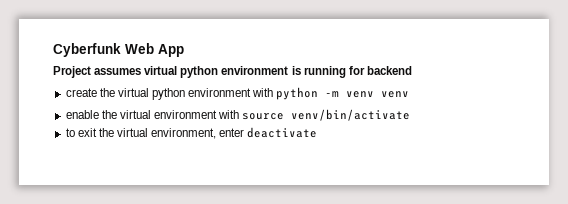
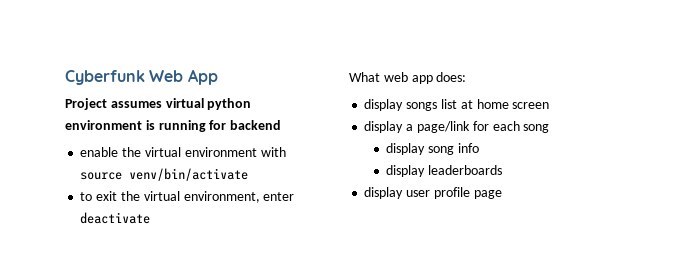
- create the virtual python environment with python -m venv venv
+ What web app does:
+ display songs list at home screen
+ display a page/link for each song
+ display song info
+ display leaderboards
+ display user profile page

